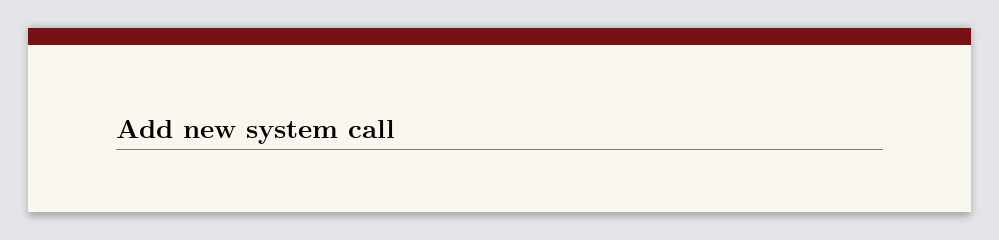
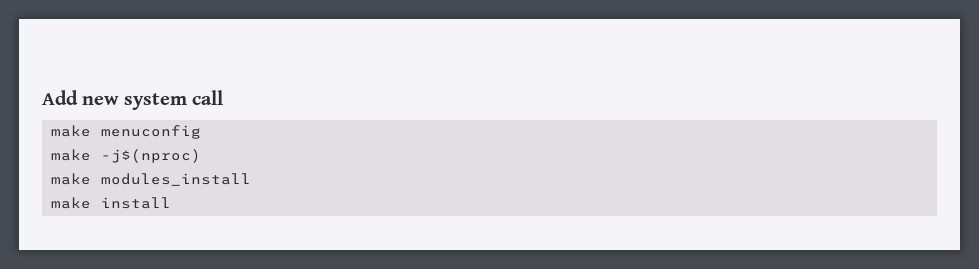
+ make menuconfig
+ make -j$(nproc)
+ make modules_install
+ make install

